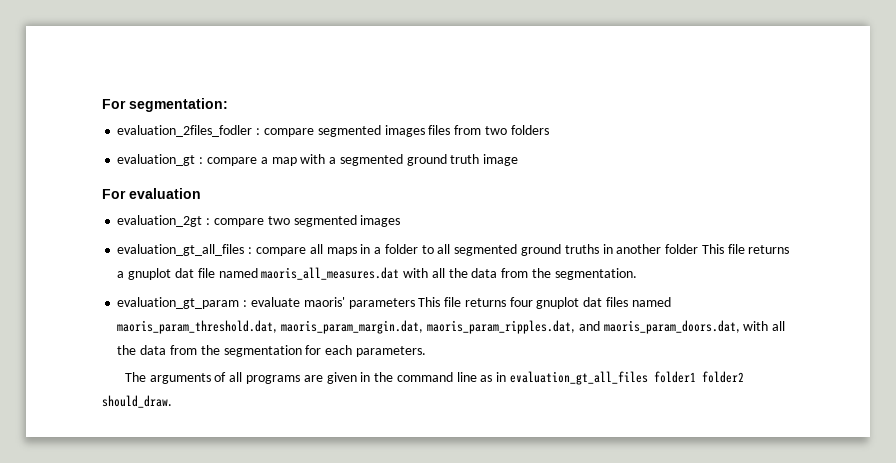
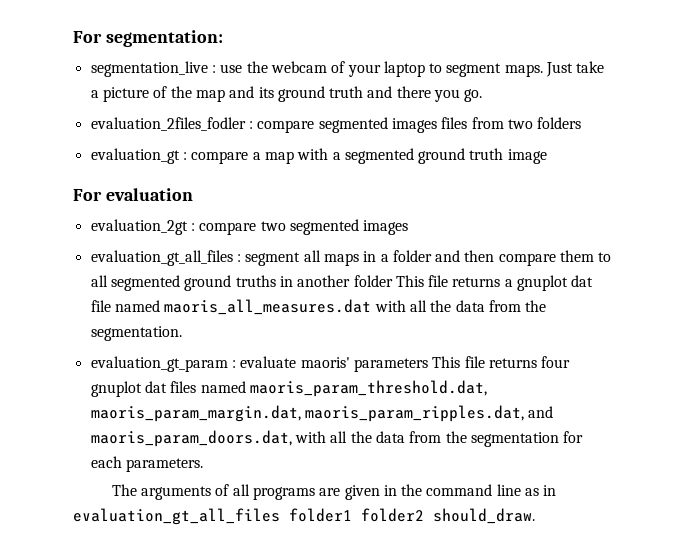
+ segmentation_live : use the webcam of your laptop to segment maps. Just take a picture of the map and its ground truth and there you go.
- evaluation_gt_all_files : compare all maps in a folder to all segmented ground truths in another folder This file returns a gnuplot dat file named maoris_all_measures.dat with all the data from the segmentation.
+ evaluation_gt_all_files : segment all maps in a folder and then compare them to all segmented ground truths in another folder This file returns a gnuplot dat file named maoris_all_measures.dat with all the data from the segmentation.

